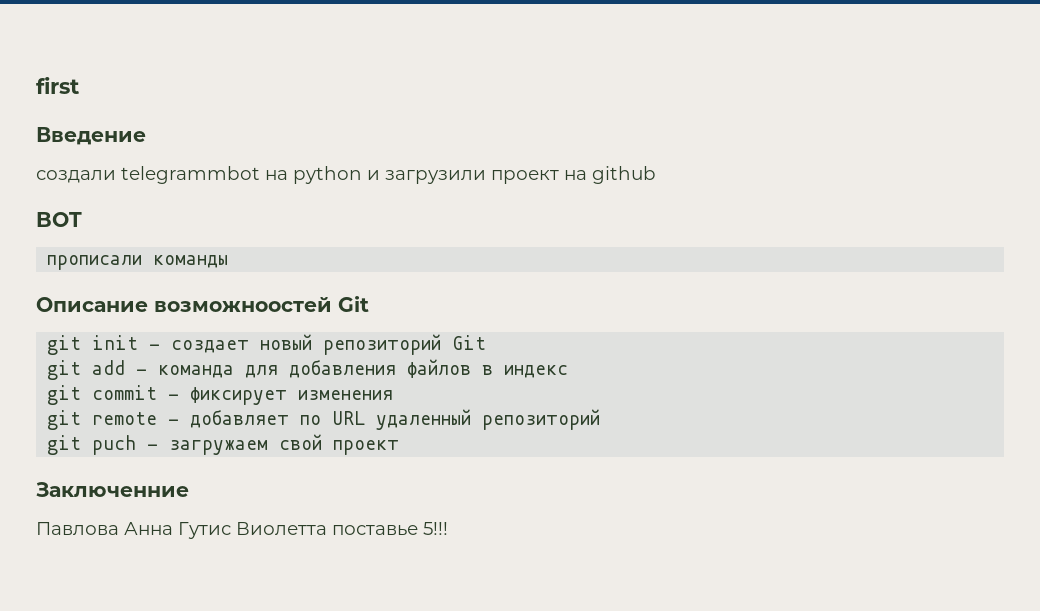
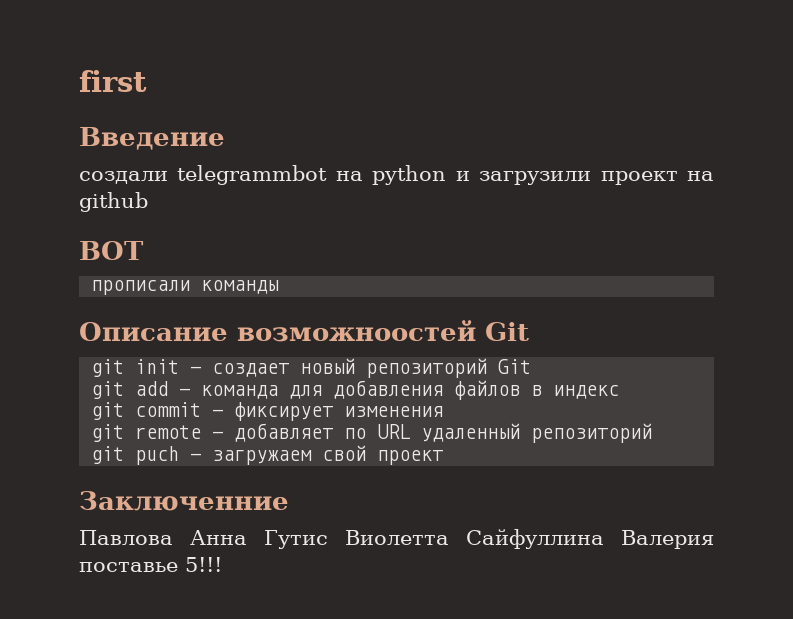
- Павлова Анна Гутис Виолетта поставье 5!!!
+ Павлова Анна Гутис Виолетта Сайфуллина Валерия поставье 5!!!

